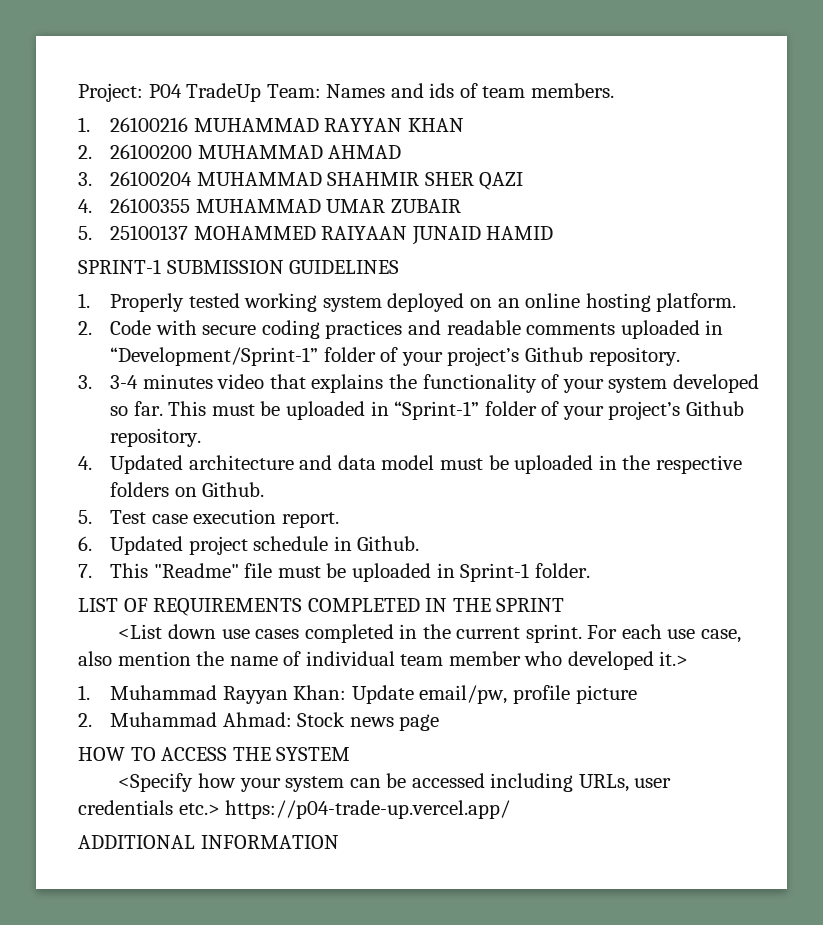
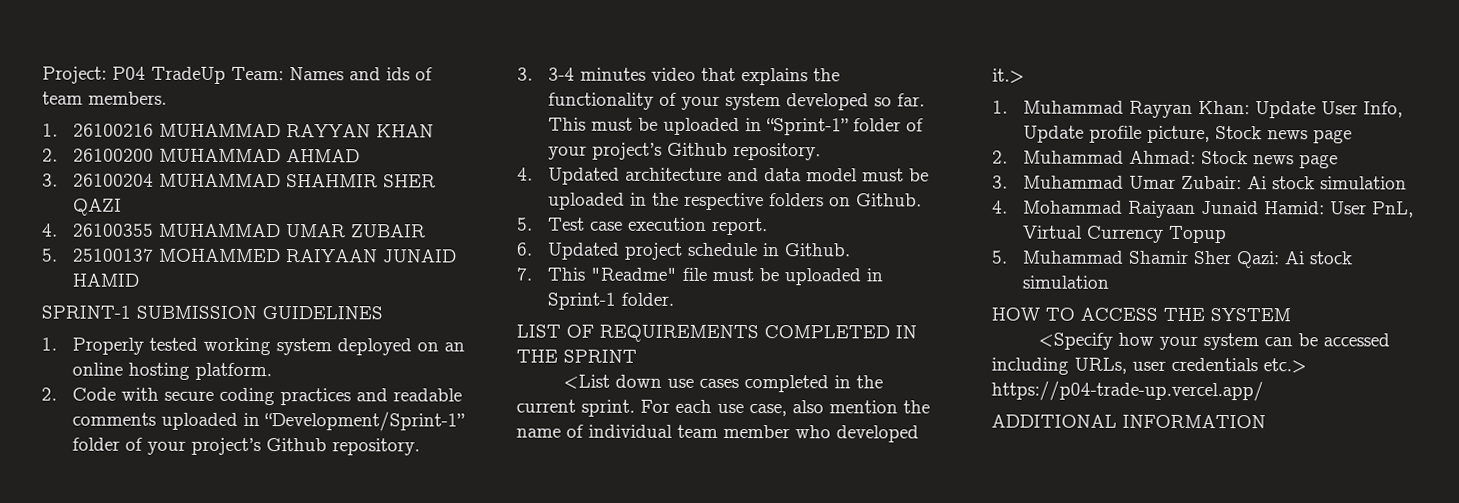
- 1. Muhammad Rayyan Khan: Update email/pw, profile picture
+ 1. Muhammad Rayyan Khan: Update User Info, Update profile picture, Stock news page
+ 3. Muhammad Umar Zubair: Ai stock simulation
+ 4. Mohammad Raiyaan Junaid Hamid: User PnL, Virtual Currency Topup
+ 5. Muhammad Shamir Sher Qazi: Ai stock simulation

